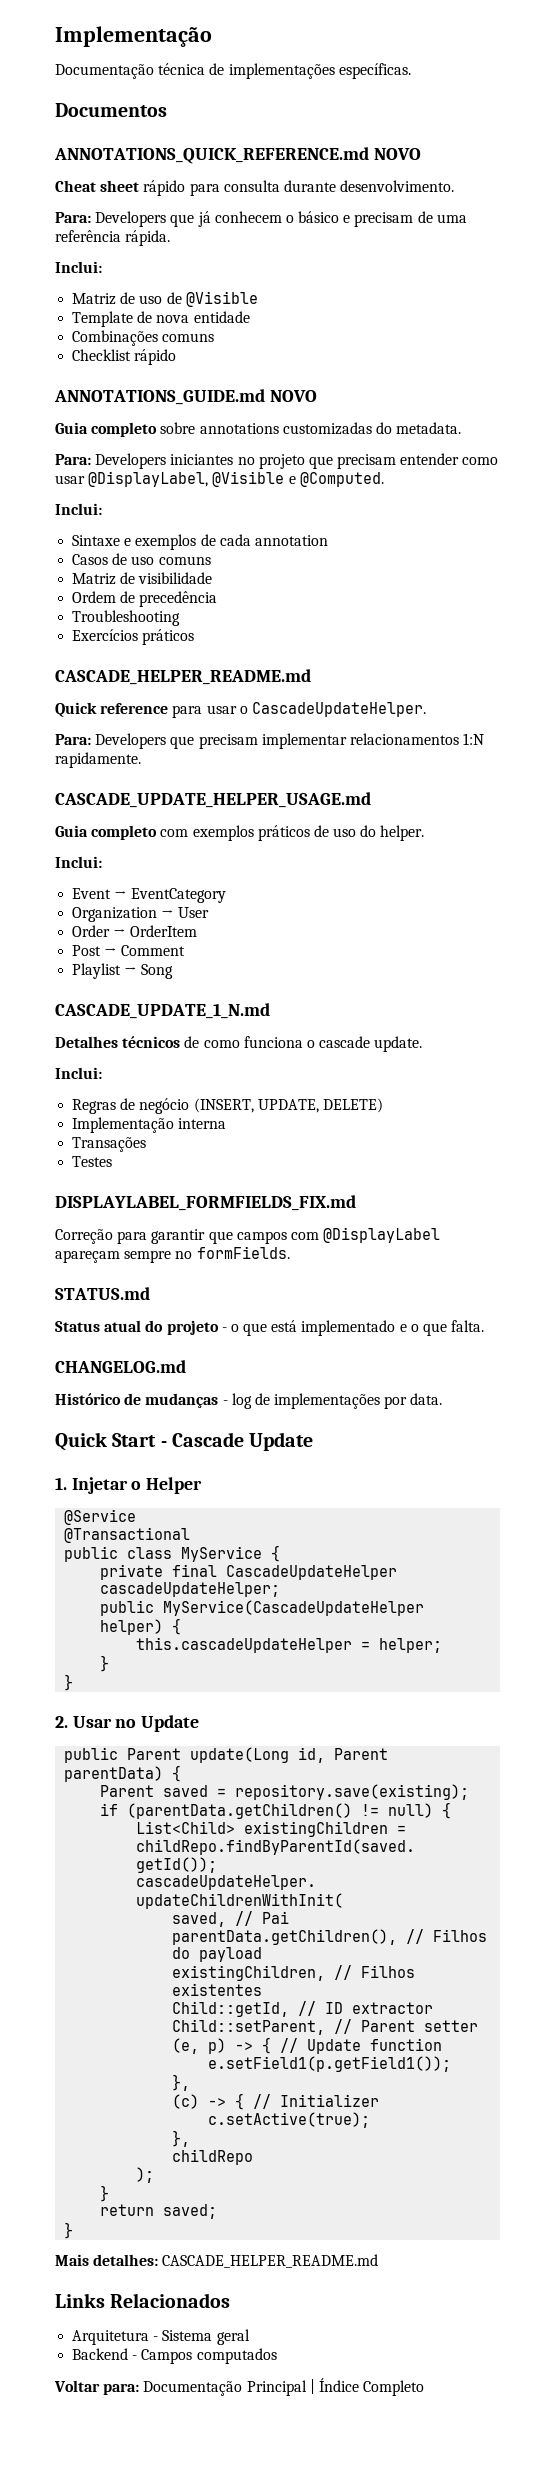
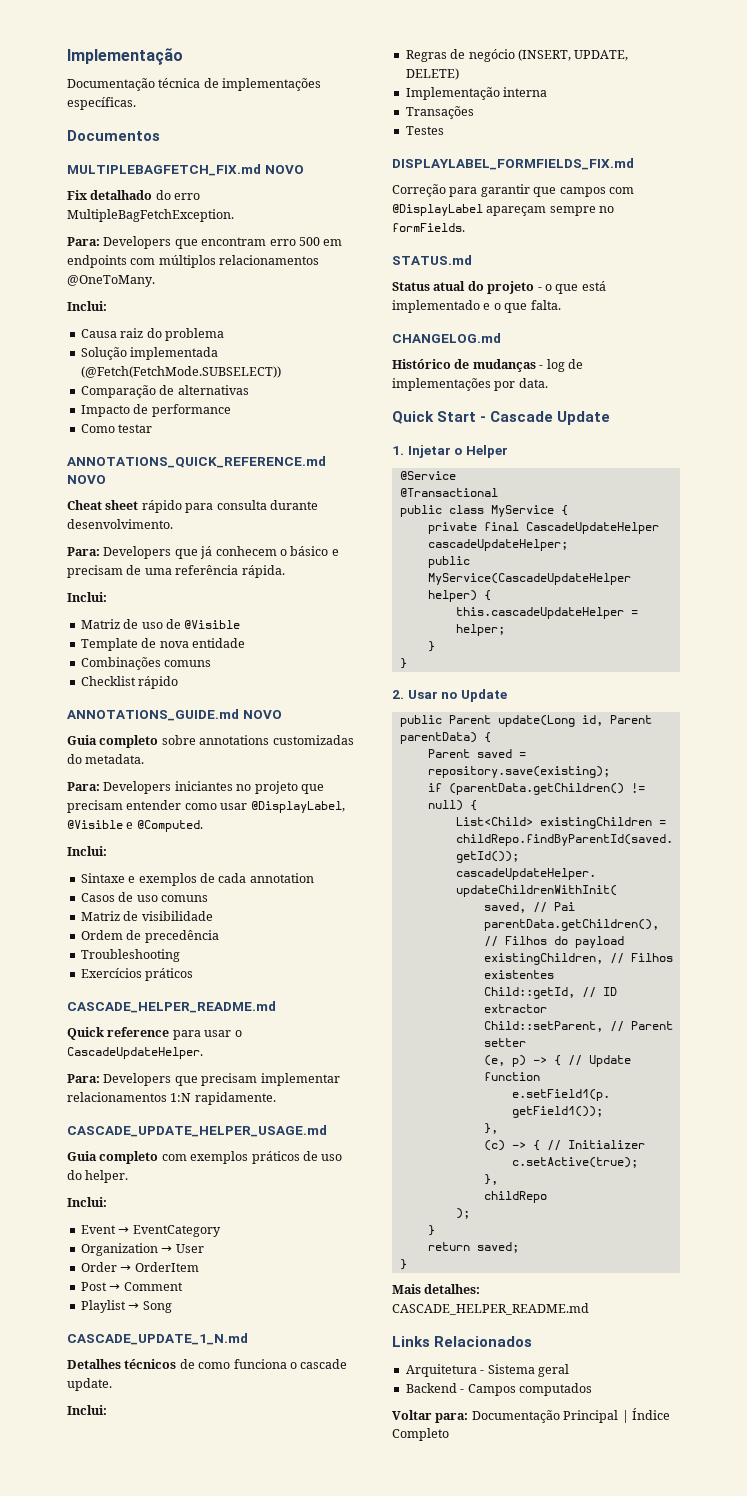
+ MULTIPLEBAGFETCH_FIX.md NOVO
+ Fix detalhado do erro MultipleBagFetchException.
+ Para: Developers que encontram erro 500 em endpoints com múltiplos relacionamentos @OneToMany.
+ Inclui:
+ Causa raiz do problema
+ Solução implementada (@Fetch(FetchMode.SUBSELECT))
+ Comparação de alternativas
+ Impacto de performance
+ Como testar

